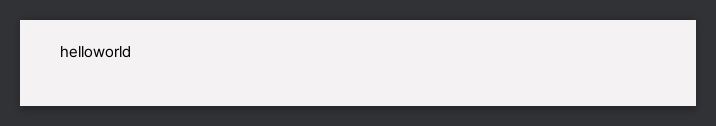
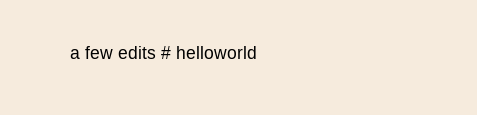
- helloworld
+ a few edits # helloworld

